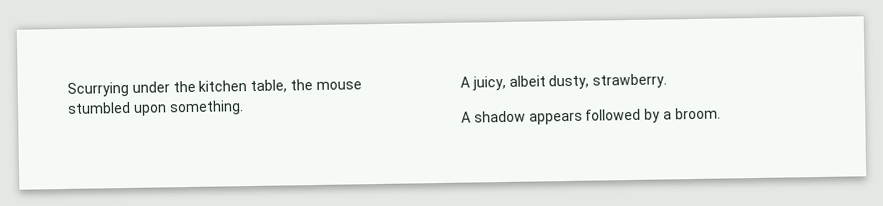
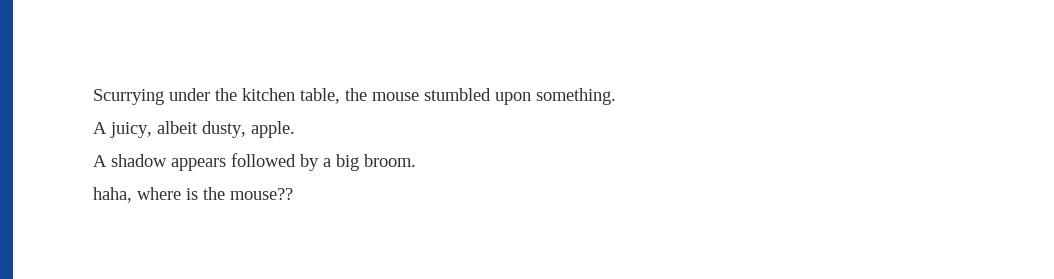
- A juicy, albeit dusty, strawberry.
+ A juicy, albeit dusty, apple.
- A shadow appears followed by a broom.
+ A shadow appears followed by a big broom.
+ haha, where is the mouse??

